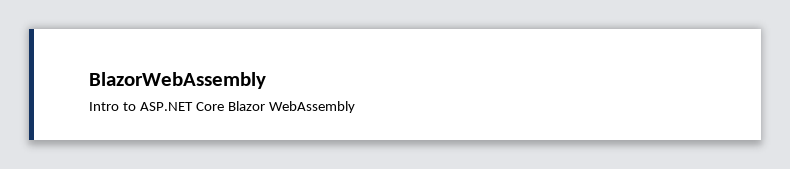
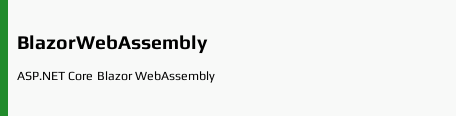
- Intro to ASP.NET Core Blazor WebAssembly
+ ASP.NET Core Blazor WebAssembly

